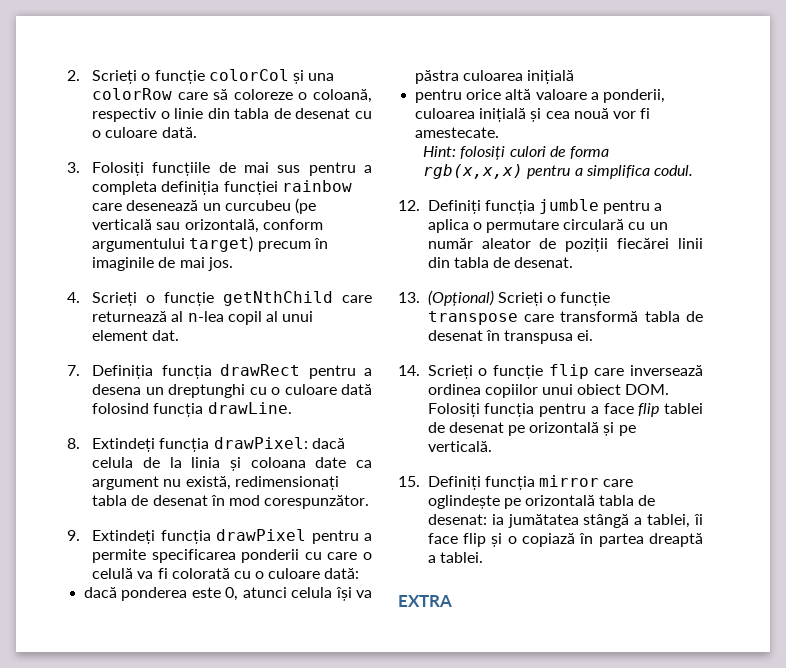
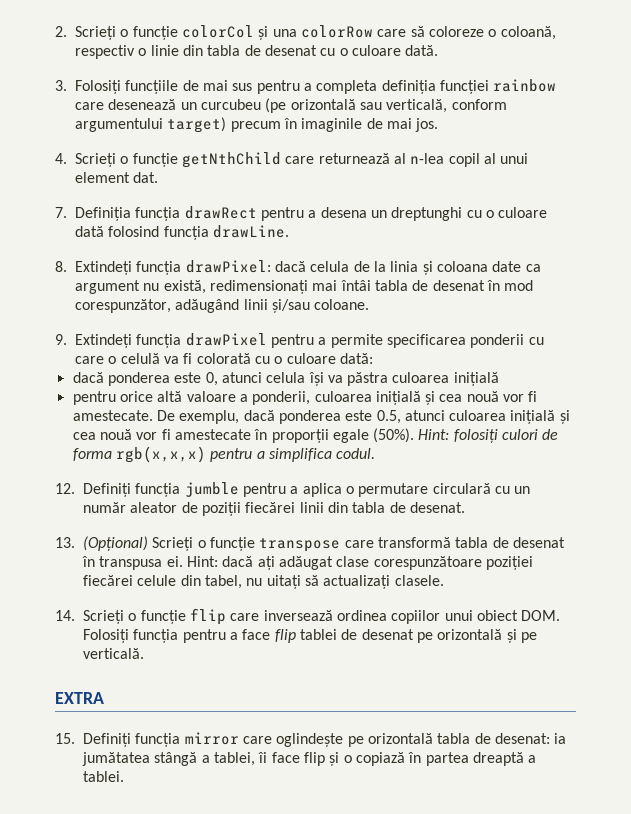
- 3. Folosiți funcțiile de mai sus pentru a completa definiția funcției rainbow care desenează un curcubeu (pe verticală sau orizontală, conform argumentului target) precum în imaginile de mai jos.
+ 3. Folosiți funcțiile de mai sus pentru a completa definiția funcției rainbow care desenează un curcubeu (pe orizontală sau verticală, conform argumentului target) precum în imaginile de mai jos.
- 8. Extindeți funcția drawPixel: dacă celula de la linia și coloana date ca argument nu există, redimensionați tabla de desenat în mod corespunzător.
+ 8. Extindeți funcția drawPixel: dacă celula de la linia și coloana date ca argument nu există, redimensionați mai întâi tabla de desenat în mod corespunzător, adăugând linii și/sau coloane.
- pentru orice altă valoare a ponderii, culoarea inițială și cea nouă vor fi amestecate.
- Hint: folosiți culori de forma rgb(x,x,x) pentru a simplifica codul.
+ pentru orice altă valoare a ponderii, culoarea inițială și cea nouă vor fi amestecate. De exemplu, dacă ponderea este 0.5, atunci culoarea inițială și cea nouă vor fi amestecate în proporții egale (50%). Hint: folosiți culori de forma rgb(x,x,x) pentru a simplifica codul.
+ Hint: dacă ați adăugat clase corespunzătoare poziției fiecărei celule din tabel, nu uitați să actualizați clasele.
+ EXTRA
- EXTRA

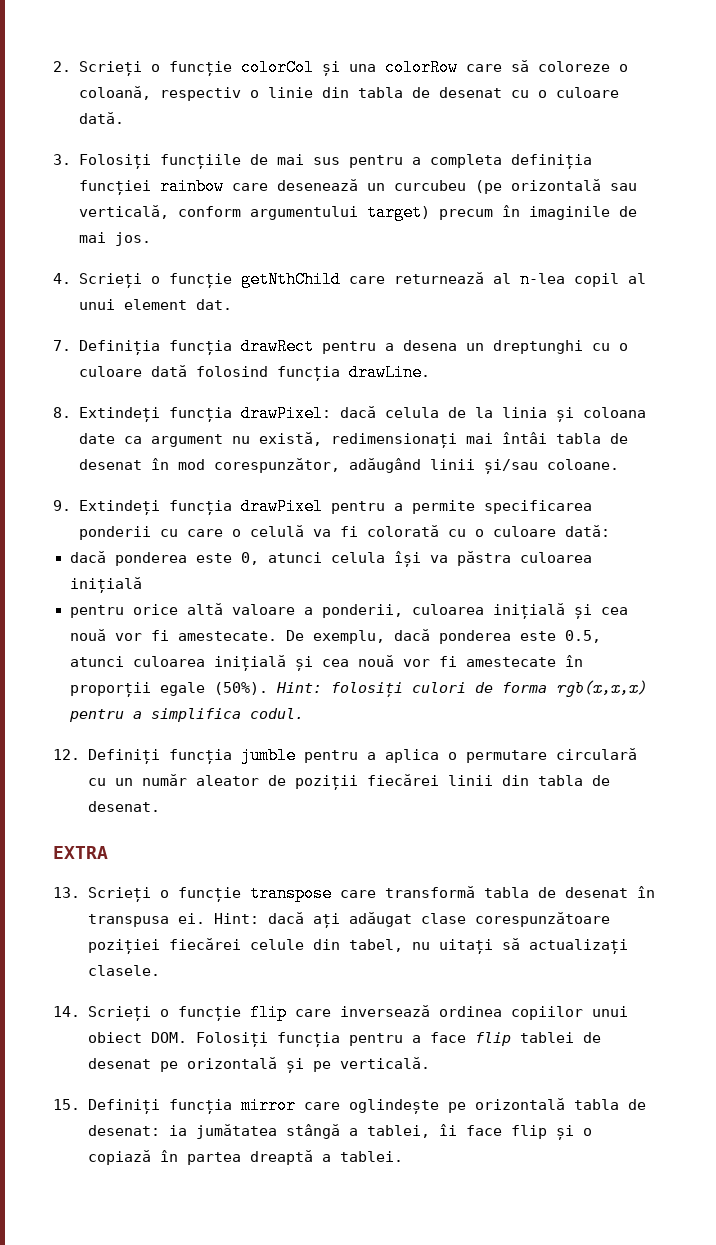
+ EXTRA
- 13. (Opțional) Scrieți o funcție transpose care transformă tabla de desenat în transpusa ei.
+ 13. Scrieți o funcție transpose care transformă tabla de desenat în transpusa ei.
- EXTRA

